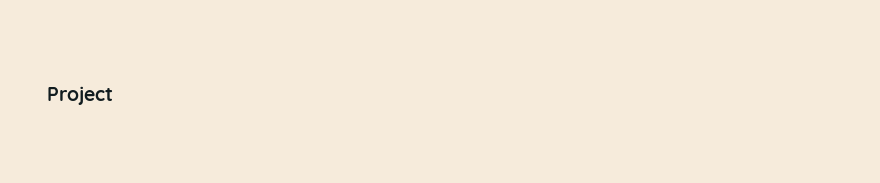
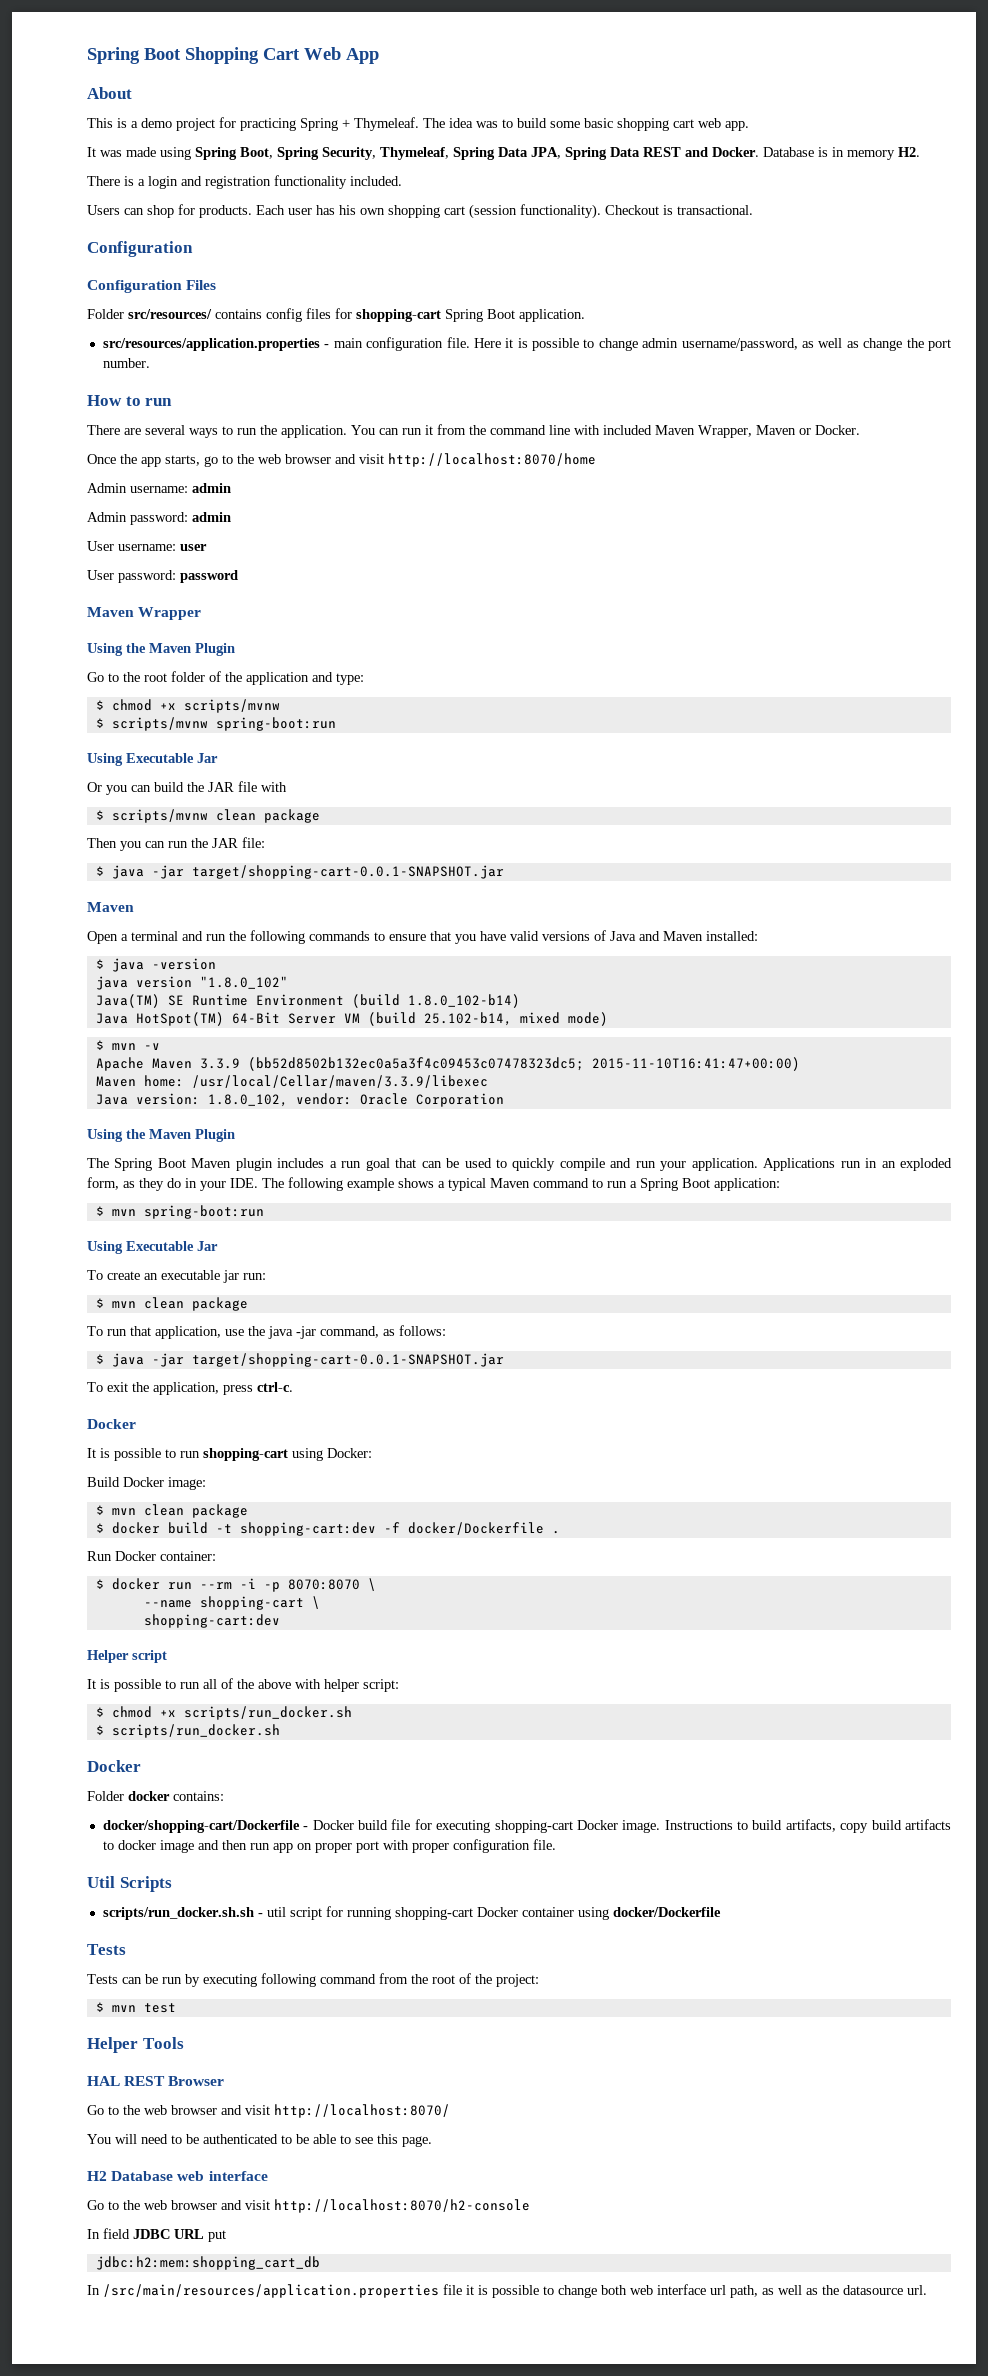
- Project
+ Spring Boot Shopping Cart Web App
+ About
+ This is a demo project for practicing Spring + Thymeleaf. The idea was to build some basic shopping cart web app.
+ It was made using Spring Boot, Spring Security, Thymeleaf, Spring Data JPA, Spring Data REST and Docker. Database is in memory H2.
+ There is a login and registration functionality included.
+ Users can shop for products. Each user has his own shopping cart (session functionality). Checkout is transactional.
+ Configuration
+ Configuration Files
+ Folder src/resources/ contains config files for shopping-cart Spring Boot application.
+ src/resources/application.properties - main configuration file. Here it is possible to change admin username/password, as well as change the port number.
+ How to run
+ There are several ways to run the application. You can run it from the command line with included Maven Wrapper, Maven or Docker.
+ Once the app starts, go to the web browser and visit http://localhost:8070/home
+ Admin username: admin
+ Admin password: admin
+ User username: user
+ User password: password
+ Maven Wrapper
+ Using the Maven Plugin
+ Go to the root folder of the application and type:
+ $ chmod +x scripts/mvnw
+ $ scripts/mvnw spring-boot:run
+ Using Executable Jar
+ Or you can build the JAR file with
+ $ scripts/mvnw clean package
+ Then you can run the JAR file:
+ $ java -jar target/shopping-cart-0.0.1-SNAPSHOT.jar
+ Maven
+ Open a terminal and run the following commands to ensure that you have valid versions of Java and Maven installed:
+ $ java -version
+ java version "1.8.0_102"
+ Java(TM) SE Runtime Environment (build 1.8.0_102-b14)
+ Java HotSpot(TM) 64-Bit Server VM (build 25.102-b14, mixed mode)
+ $ mvn -v
+ Apache Maven 3.3.9 (bb52d8502b132ec0a5a3f4c09453c07478323dc5; 2015-11-10T16:41:47+00:00)
+ Maven home: /usr/local/Cellar/maven/3.3.9/libexec
+ Java version: 1.8.0_102, vendor: Oracle Corporation
+ Using the Maven Plugin
+ The Spring Boot Maven plugin includes a run goal that can be used to quickly compile and run your application. Applications run in an exploded form, as they do in your IDE. The following example shows a typical Maven command to run a Spring Boot application:
+ $ mvn spring-boot:run
+ Using Executable Jar
+ To create an executable jar run:
+ $ mvn clean package
+ To run that application, use the java -jar command, as follows:
+ $ java -jar target/shopping-cart-0.0.1-SNAPSHOT.jar
+ To exit the application, press ctrl-c.
+ Docker
+ It is possible to run shopping-cart using Docker:
+ Build Docker image:
+ $ mvn clean package
+ $ docker build -t shopping-cart:dev -f docker/Dockerfile .
+ Run Docker container:
+ $ docker run --rm -i -p 8070:8070 \
+ --name shopping-cart \
+ shopping-cart:dev
+ Helper script
+ It is possible to run all of the above with helper script:
+ $ chmod +x scripts/run_docker.sh
+ $ scripts/run_docker.sh
+ Docker
+ Folder docker contains:
+ docker/shopping-cart/Dockerfile - Docker build file for executing shopping-cart Docker image. Instructions to build artifacts, copy build artifacts to docker image and then run app on proper port with proper configuration file.
+ Util Scripts
+ scripts/run_docker.sh.sh - util script for running shopping-cart Docker container using docker/Dockerfile
+ Tests
+ Tests can be run by executing following command from the root of the project:
+ $ mvn test
+ Helper Tools
+ HAL REST Browser
+ Go to the web browser and visit http://localhost:8070/
+ You will need to be authenticated to be able to see this page.
+ H2 Database web interface
+ Go to the web browser and visit http://localhost:8070/h2-console
+ In field JDBC URL put
+ jdbc:h2:mem:shopping_cart_db
+ In /src/main/resources/application.properties file it is possible to change both web interface url path, as well as the datasource url.

